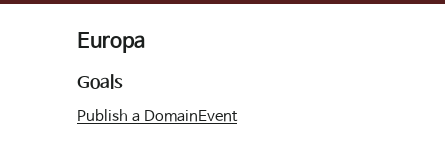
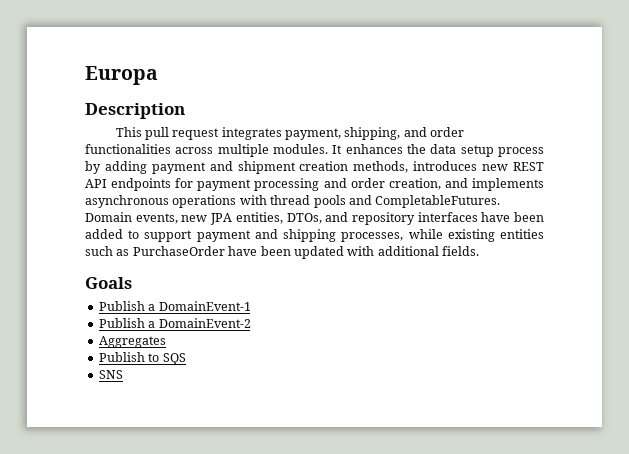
+ Description
+ This pull request integrates payment, shipping, and order functionalities across multiple modules. It enhances the data setup process by adding payment and shipment creation methods, introduces new REST API endpoints for payment processing and order creation, and implements asynchronous operations with thread pools and CompletableFutures. Domain events, new JPA entities, DTOs, and repository interfaces have been added to support payment and shipping processes, while existing entities such as PurchaseOrder have been updated with additional fields.
  Goals
- Publish a DomainEvent
+ Publish a DomainEvent-1
+ Publish a DomainEvent-2
+ Aggregates
+ Publish to SQS
+ SNS

